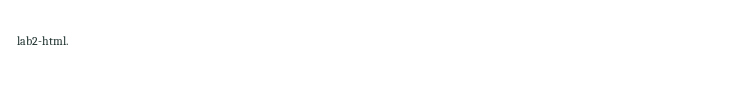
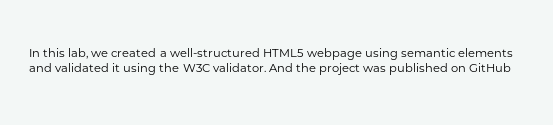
- lab2-html.
+ In this lab, we created a well-structured HTML5 webpage using semantic elements and validated it using the W3C validator. And the project was published on GitHub

